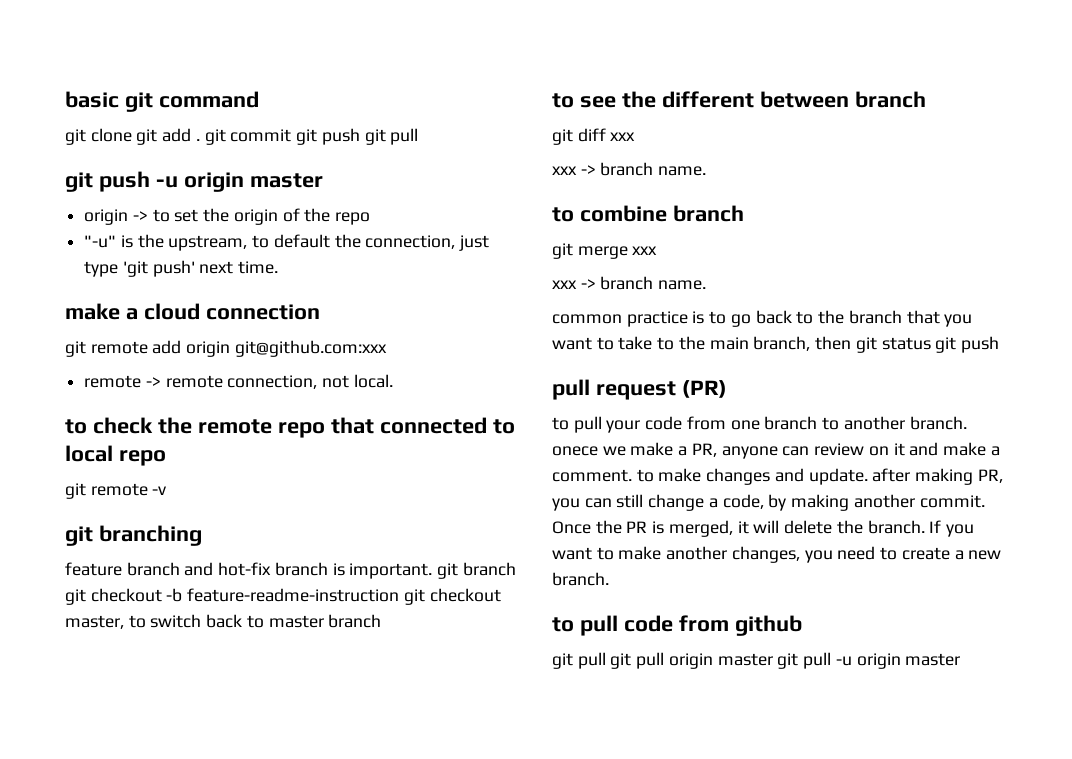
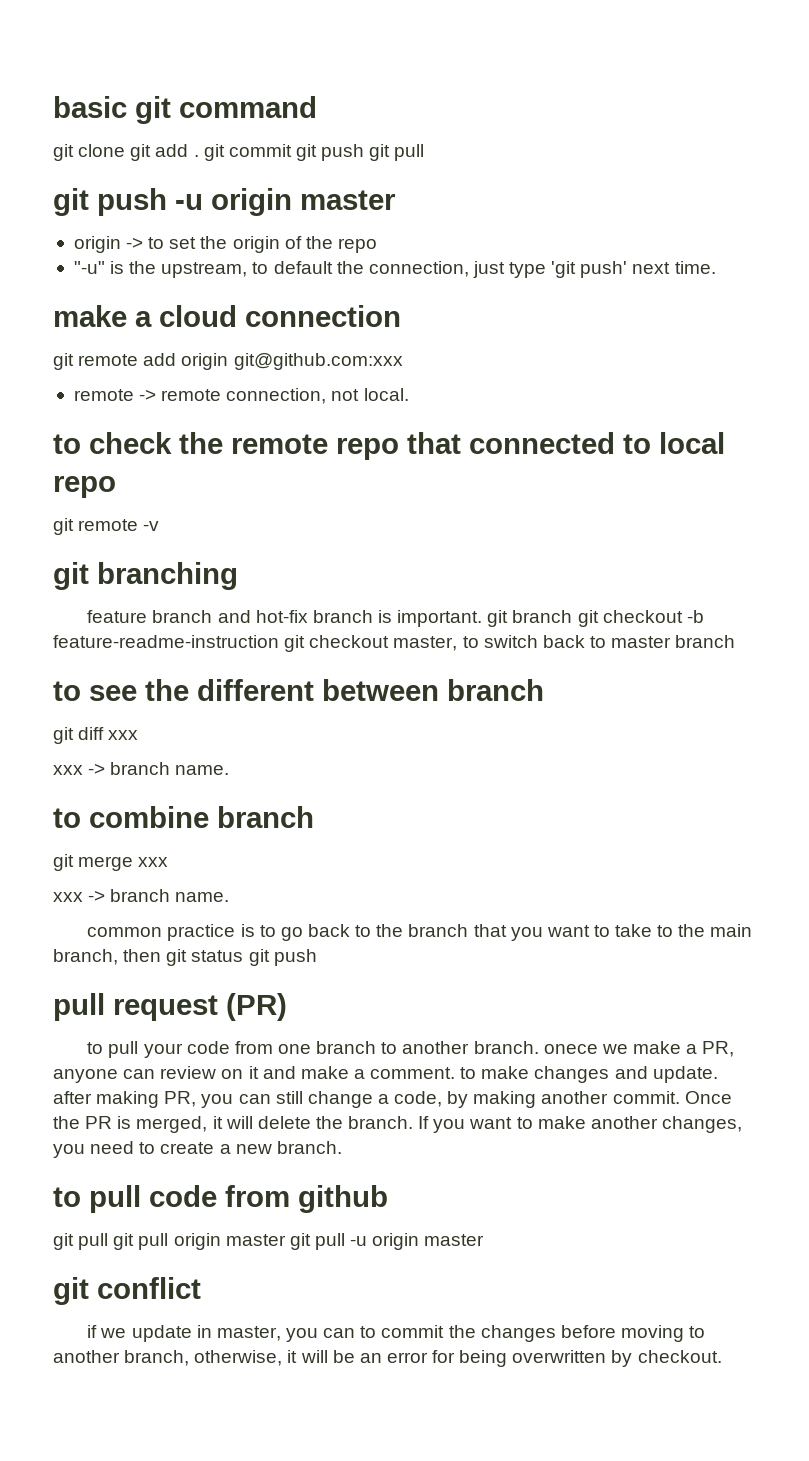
+ git conflict
+ if we update in master, you can to commit the changes before moving to another branch, otherwise, it will be an error for being overwritten by checkout.

